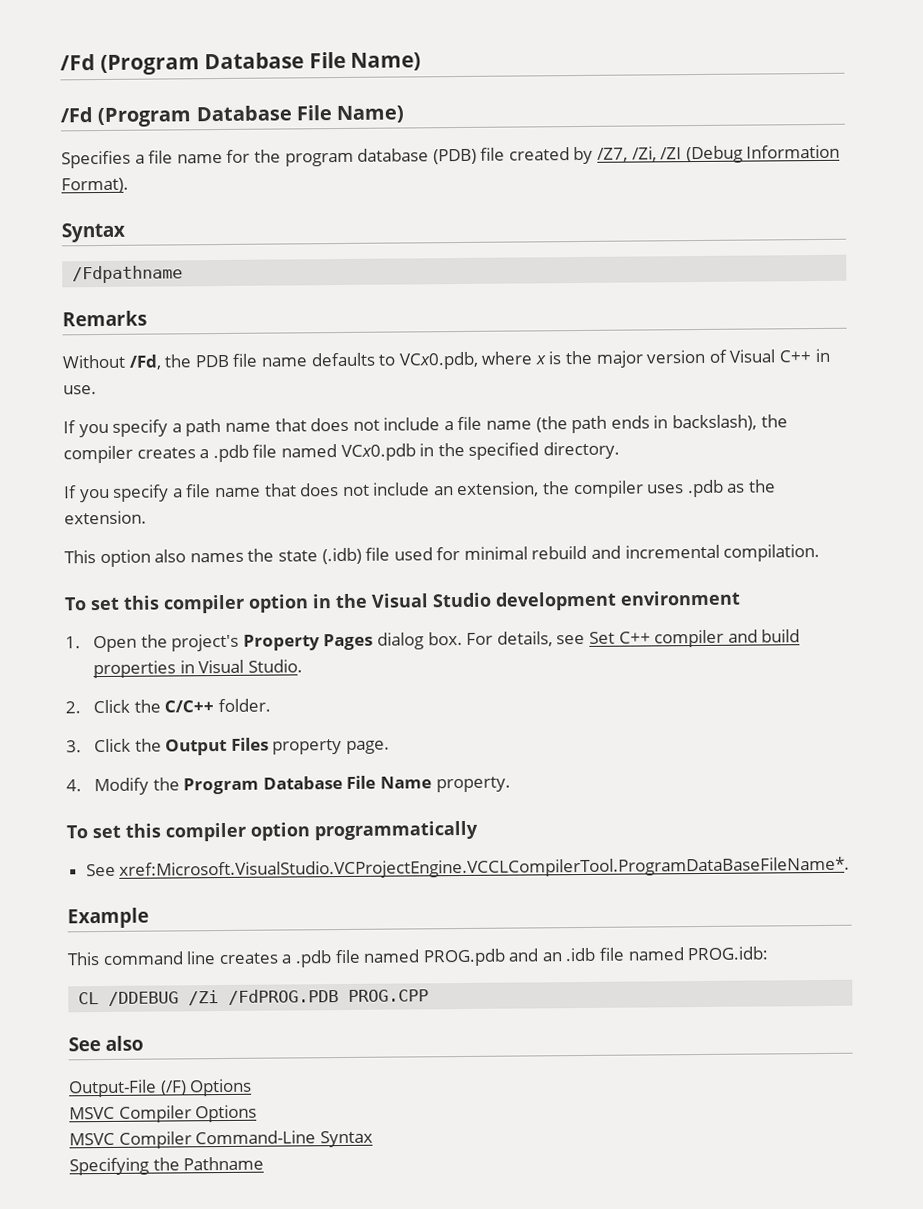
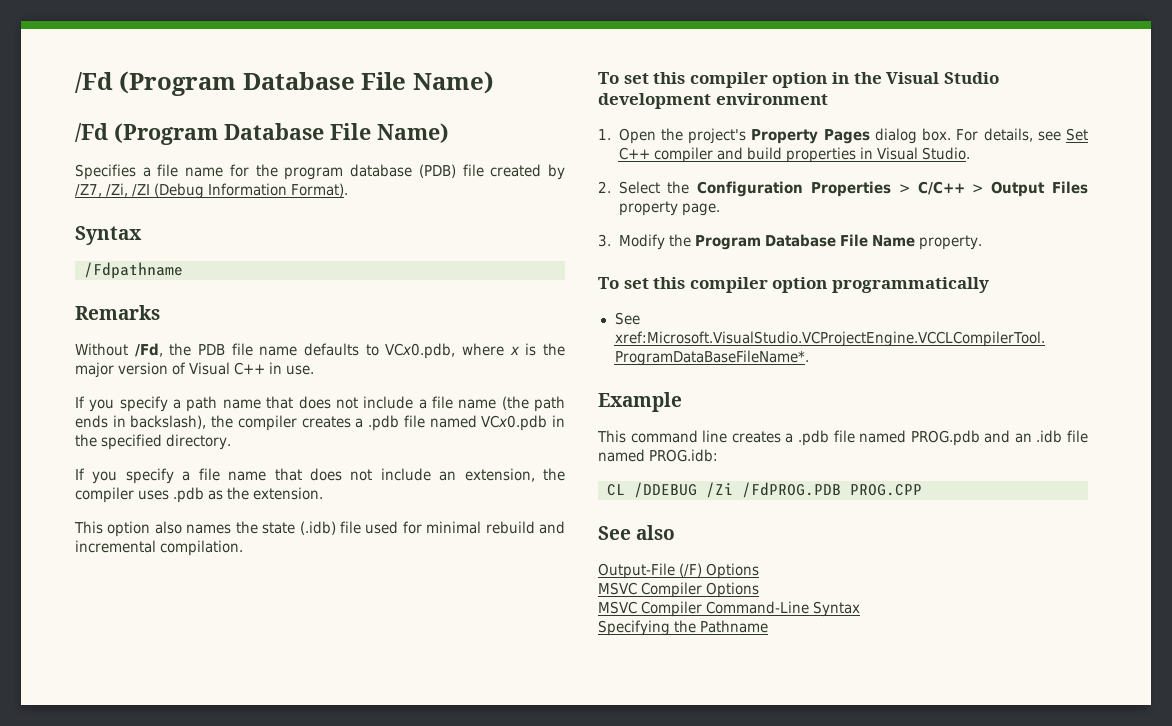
- 2. Click the C/C++ folder.
- 3. Click the Output Files property page.
+ 2. Select the Configuration Properties > C/C++ > Output Files property page.
- 4. Modify the Program Database File Name property.
+ 3. Modify the Program Database File Name property.

